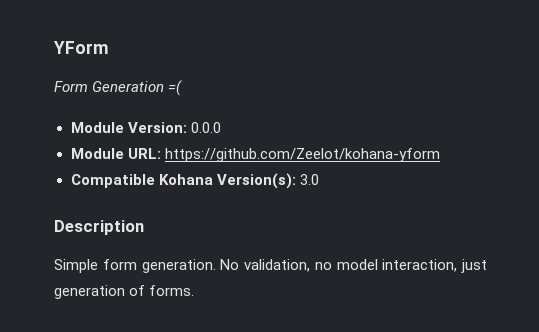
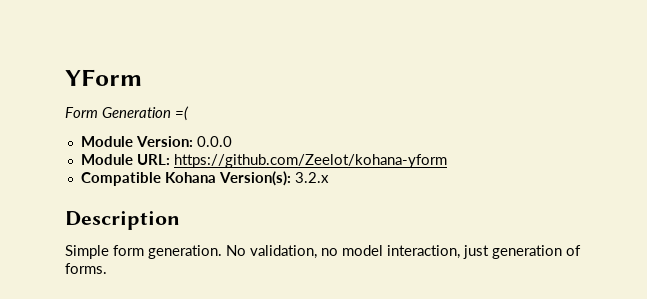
- Compatible Kohana Version(s): 3.0
+ Compatible Kohana Version(s): 3.2.x

